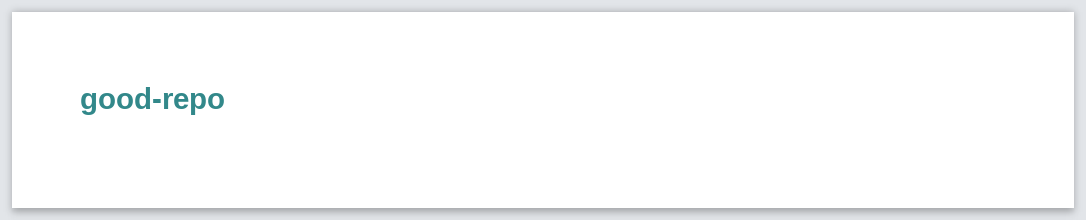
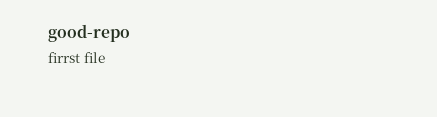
+ firrst file

